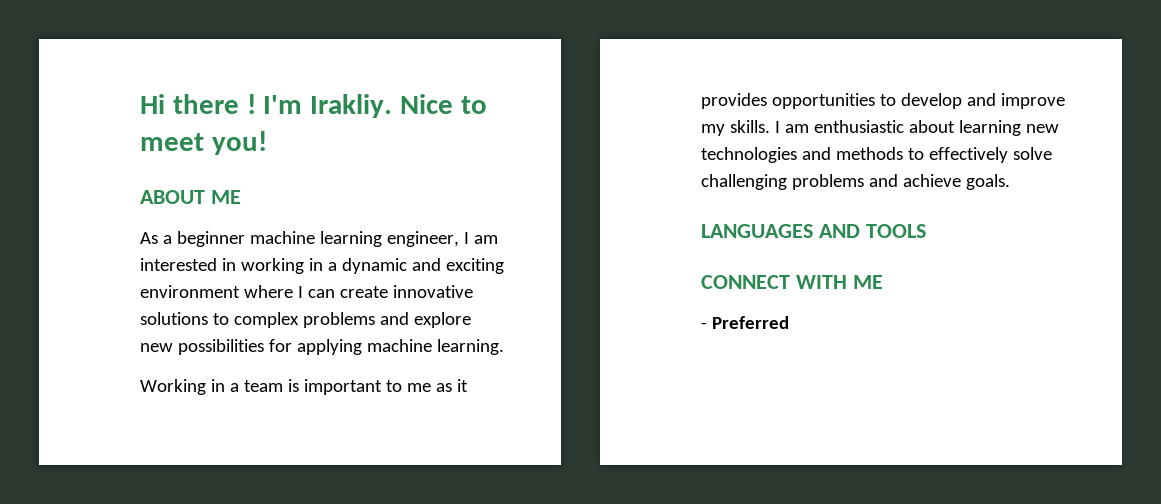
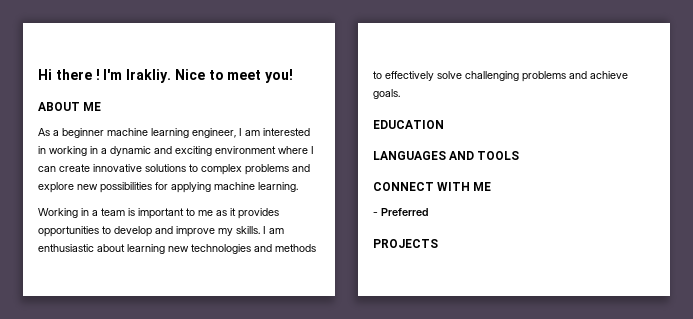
+ EDUCATION
+ PROJECTS

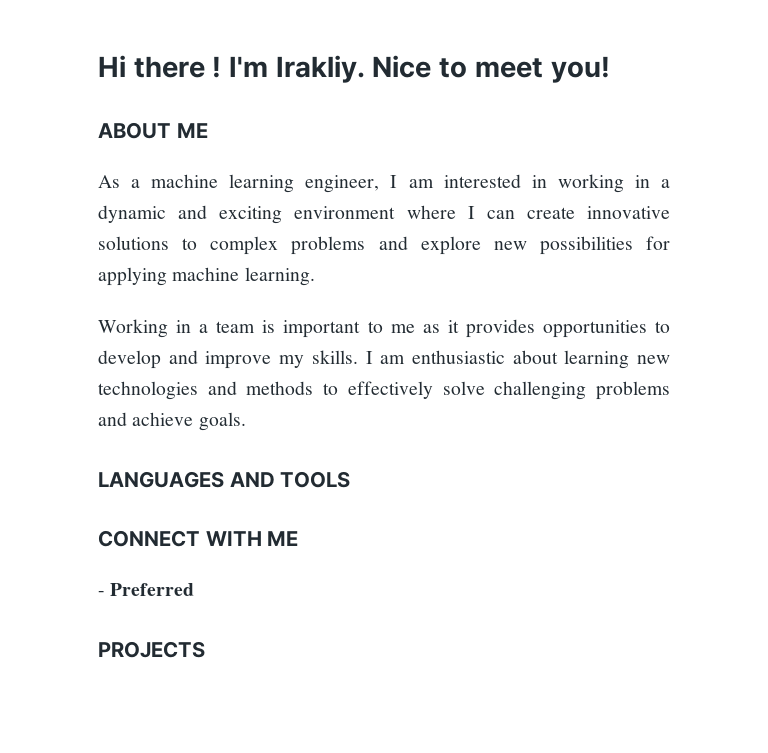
- As a beginner machine learning engineer, I am interested in working in a dynamic and exciting environment where I can create innovative solutions to complex problems and explore new possibilities for applying machine learning.
+ As a machine learning engineer, I am interested in working in a dynamic and exciting environment where I can create innovative solutions to complex problems and explore new possibilities for applying machine learning.
- EDUCATION

